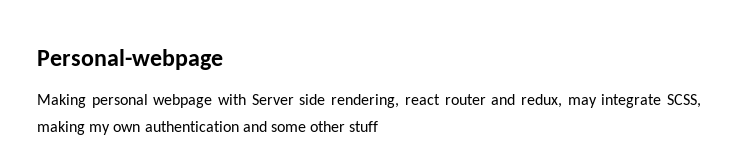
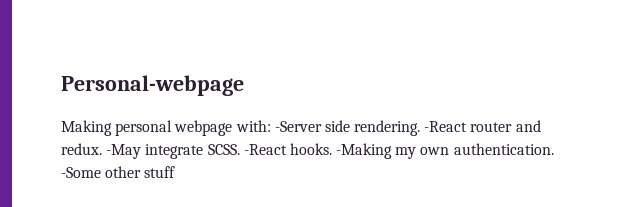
- Making personal webpage with Server side rendering, react router and redux, may integrate SCSS, making my own authentication and some other stuff
+ Making personal webpage with: -Server side rendering. -React router and redux. -May integrate SCSS. -React hooks. -Making my own authentication. -Some other stuff

